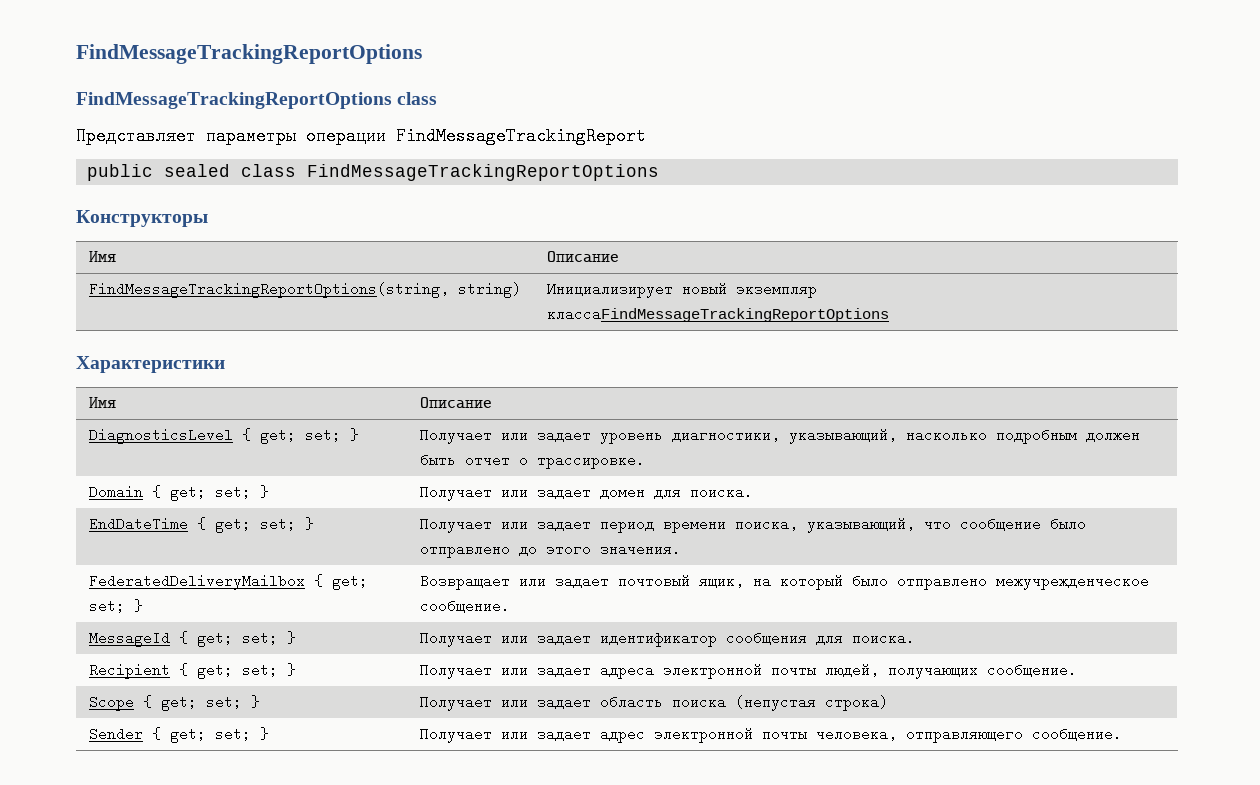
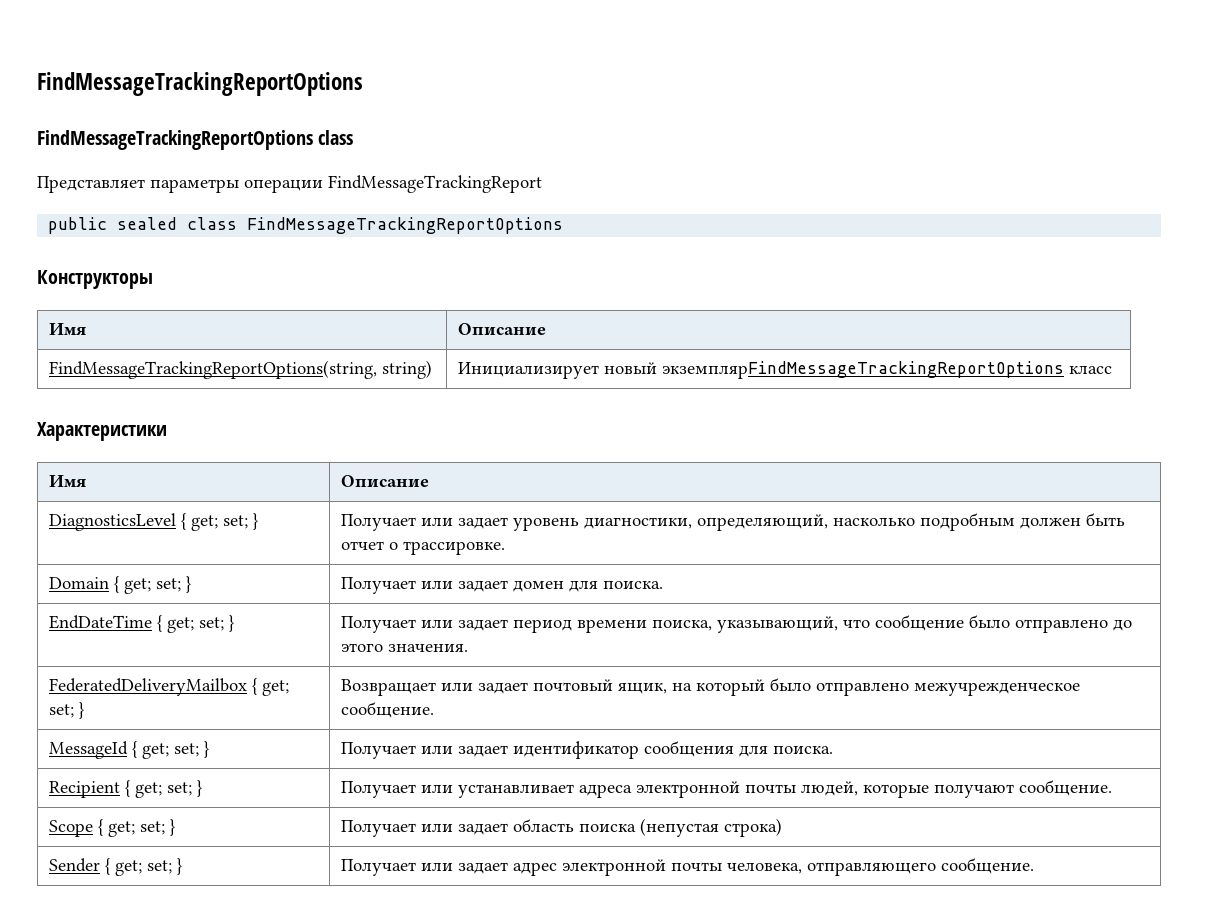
- FindMessageTrackingReportOptions(string, string) | Инициализирует новый экземпляр классаFindMessageTrackingReportOptions
+ FindMessageTrackingReportOptions(string, string) | Инициализирует новый экземплярFindMessageTrackingReportOptions класс
- DiagnosticsLevel { get; set; } | Получает или задает уровень диагностики, указывающий, насколько подробным должен быть отчет о трассировке.
+ DiagnosticsLevel { get; set; } | Получает или задает уровень диагностики, определяющий, насколько подробным должен быть отчет о трассировке.
- Recipient { get; set; } | Получает или задает адреса электронной почты людей, получающих сообщение.
+ Recipient { get; set; } | Получает или устанавливает адреса электронной почты людей, которые получают сообщение.

